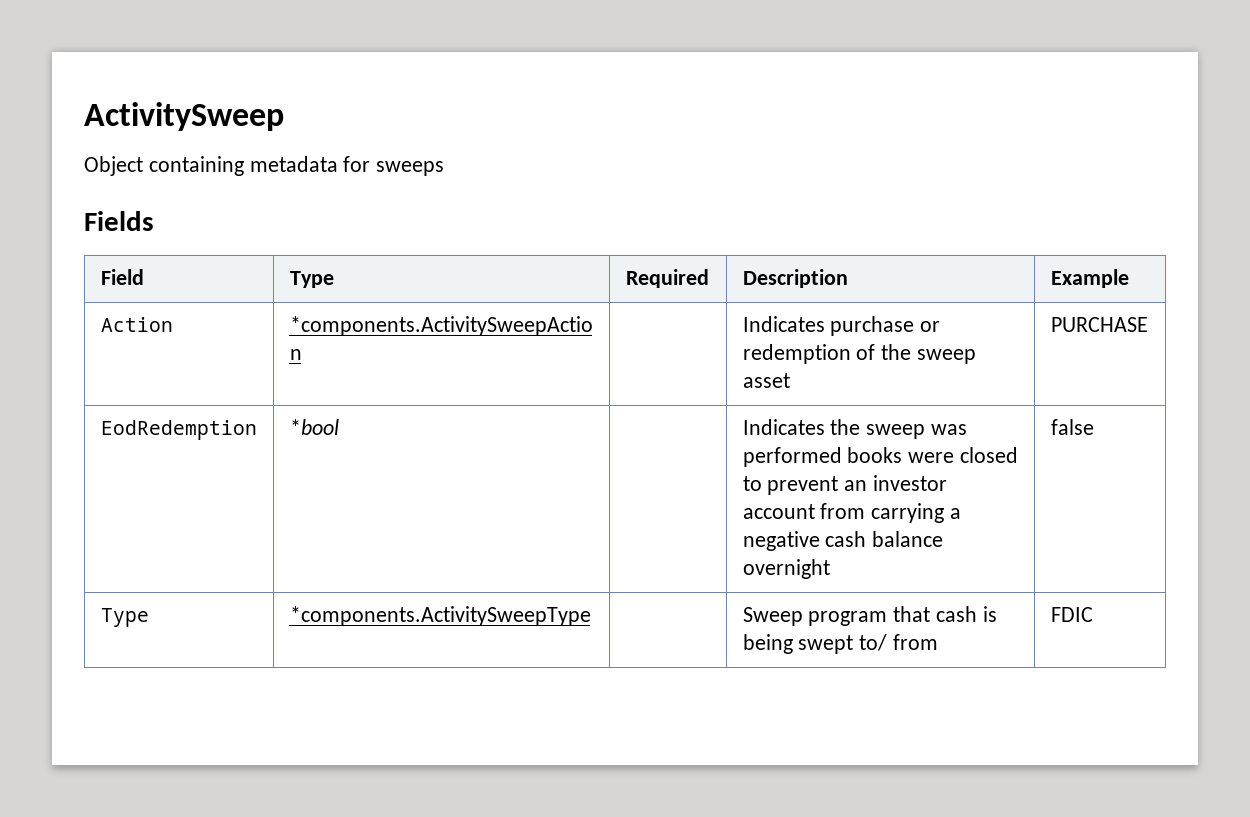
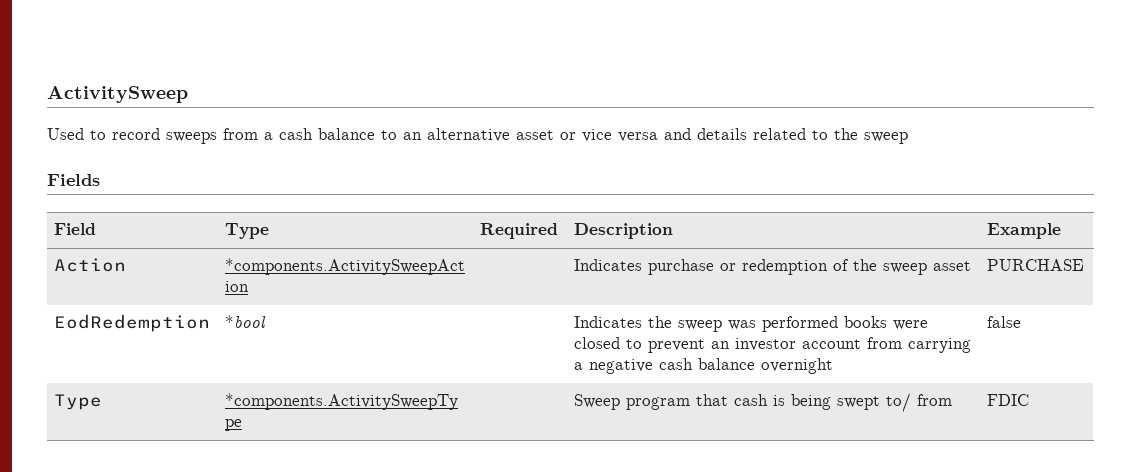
- Object containing metadata for sweeps
+ Used to record sweeps from a cash balance to an alternative asset or vice versa and details related to the sweep

